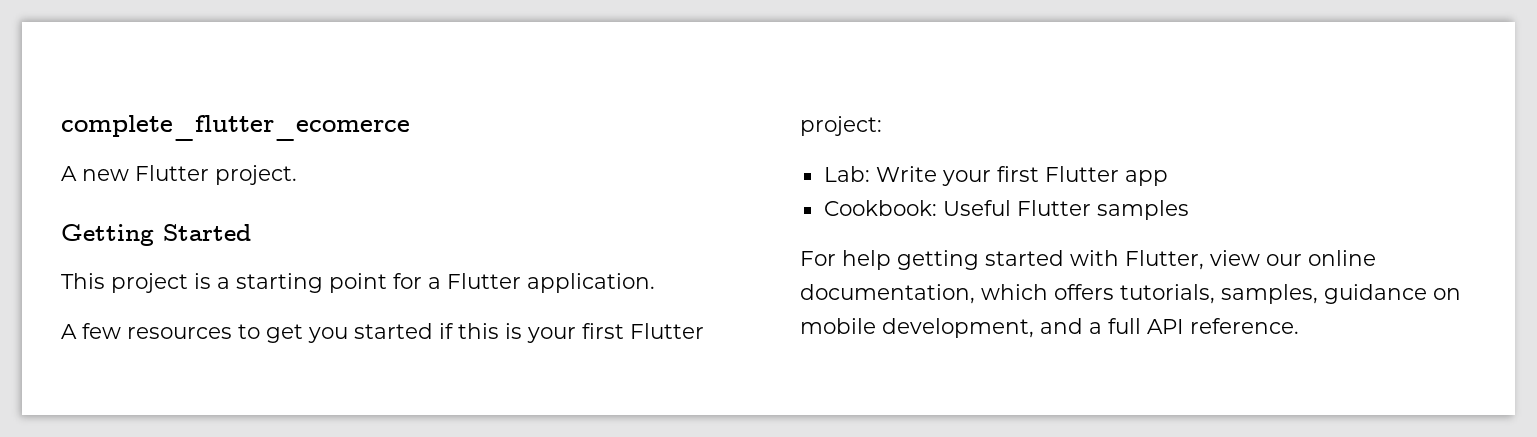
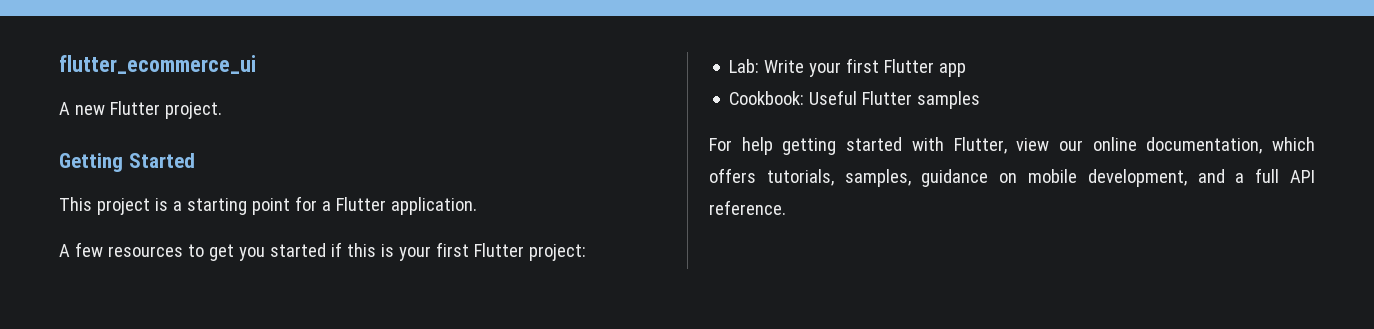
- complete_flutter_ecomerce
+ flutter_ecommerce_ui

